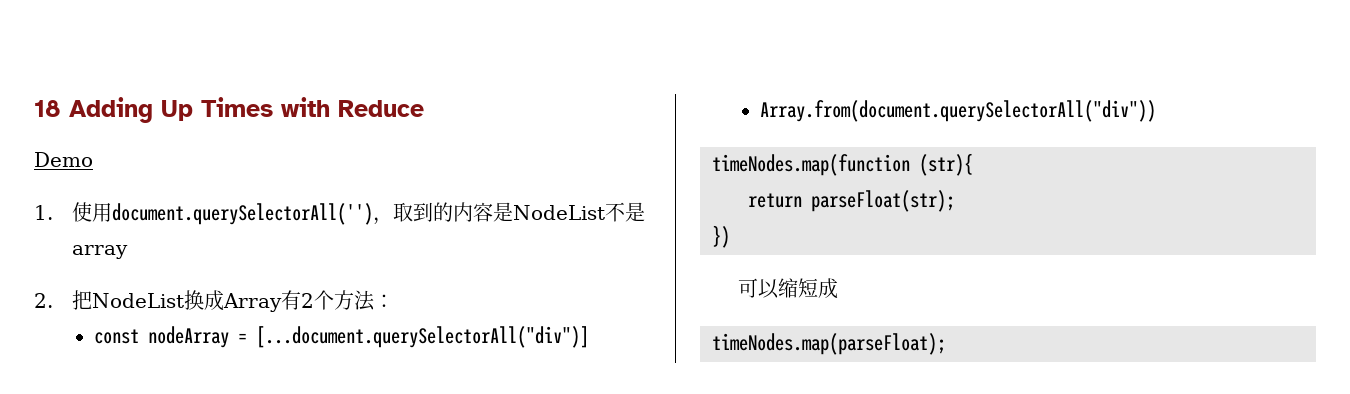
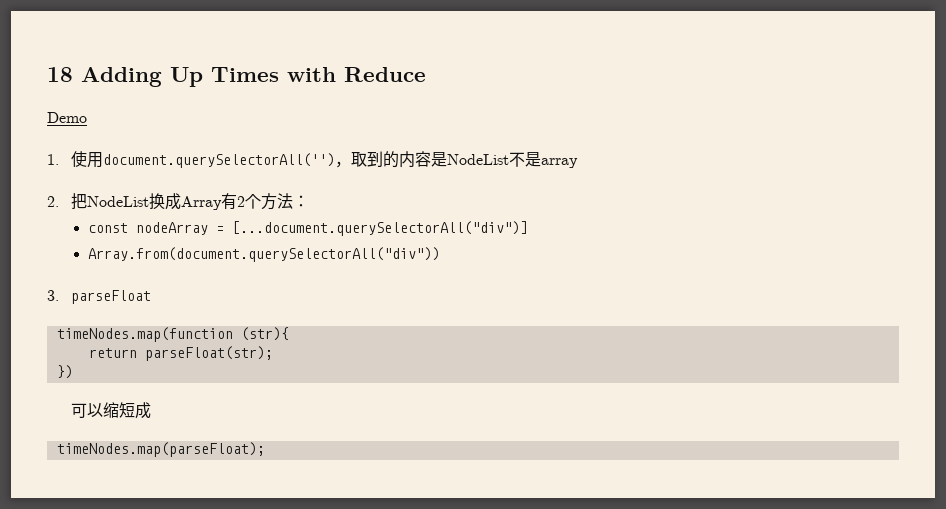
+ 3. parseFloat

